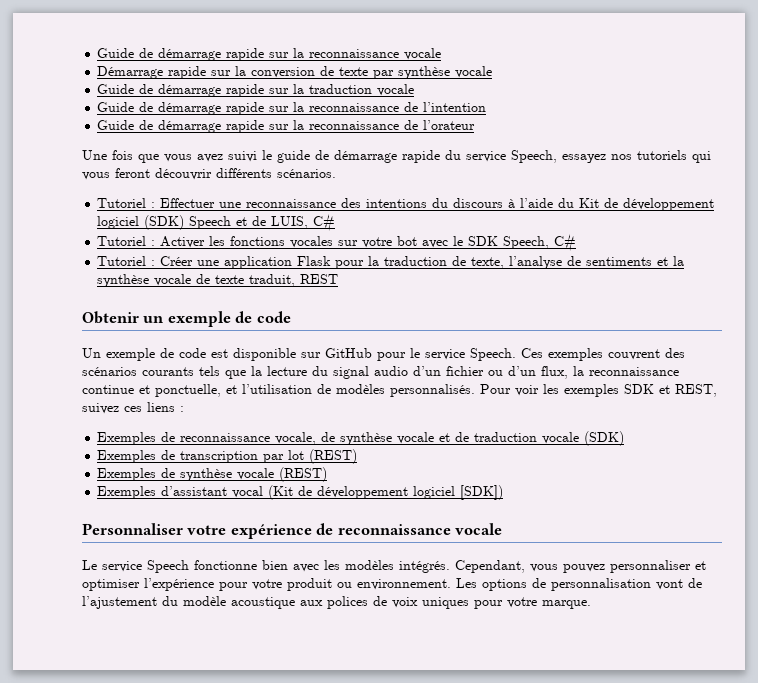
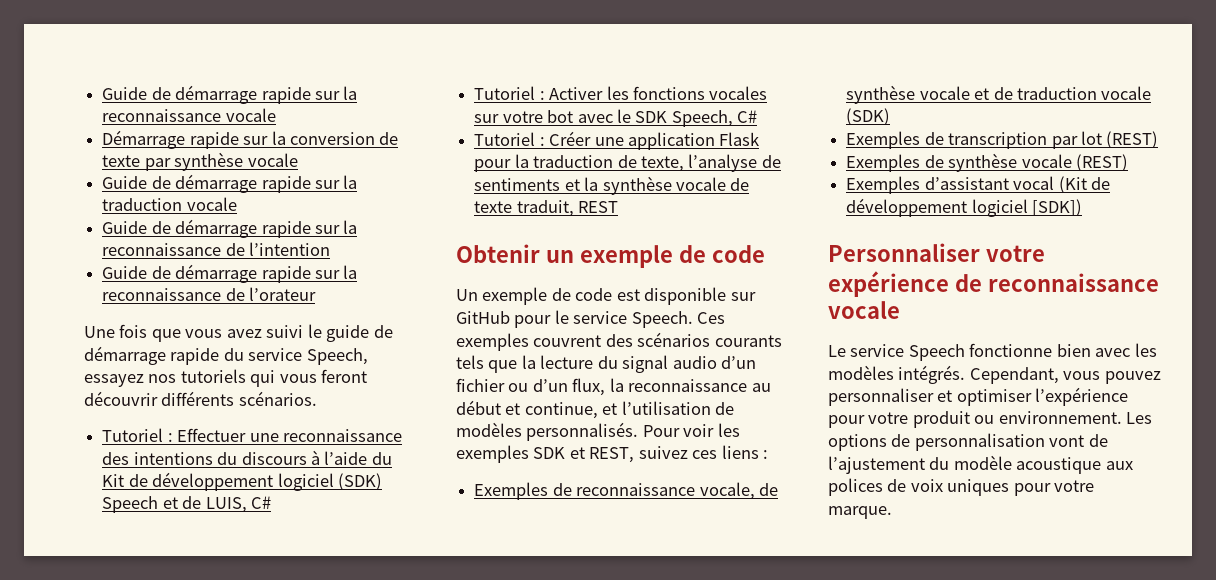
- Ces exemples couvrent des scénarios courants tels que la lecture du signal audio d’un fichier ou d’un flux, la reconnaissance continue et ponctuelle, et l’utilisation de modèles personnalisés.
+ Ces exemples couvrent des scénarios courants tels que la lecture du signal audio d’un fichier ou d’un flux, la reconnaissance au début et continue, et l’utilisation de modèles personnalisés.

